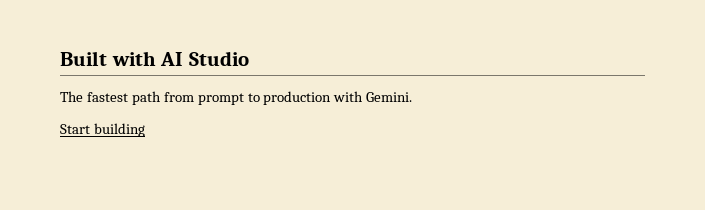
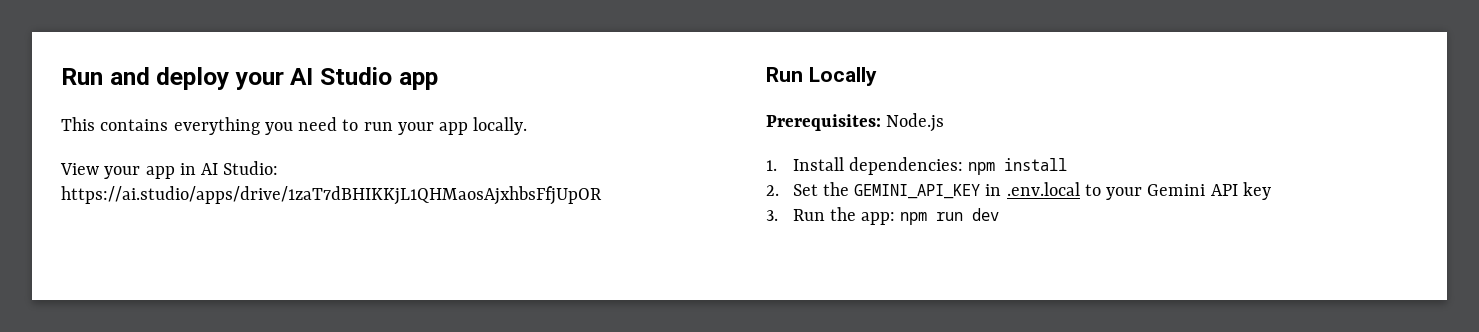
- Built with AI Studio
- The fastest path from prompt to production with Gemini.
- Start building
+ Run and deploy your AI Studio app
+ This contains everything you need to run your app locally.
+ View your app in AI Studio: https://ai.studio/apps/drive/1zaT7dBHIKKjL1QHMaosAjxhbsFfjUpOR
+ Run Locally
+ Prerequisites: Node.js
+ 1. Install dependencies: npm install
+ 2. Set the GEMINI_API_KEY in .env.local to your Gemini API key
+ 3. Run the app: npm run dev

